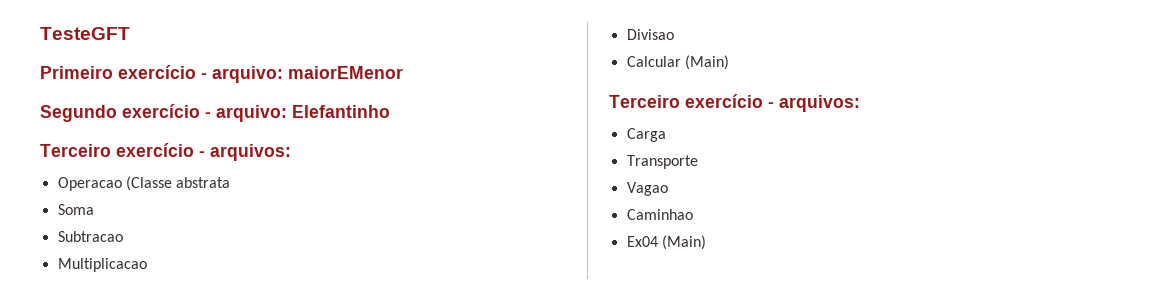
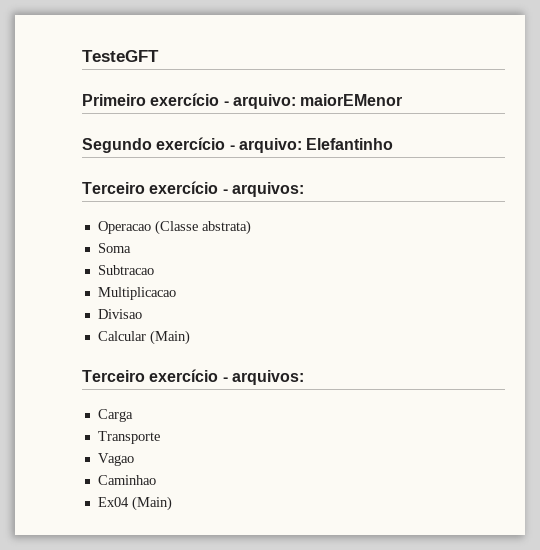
- Operacao (Classe abstrata
+ Operacao (Classe abstrata)

